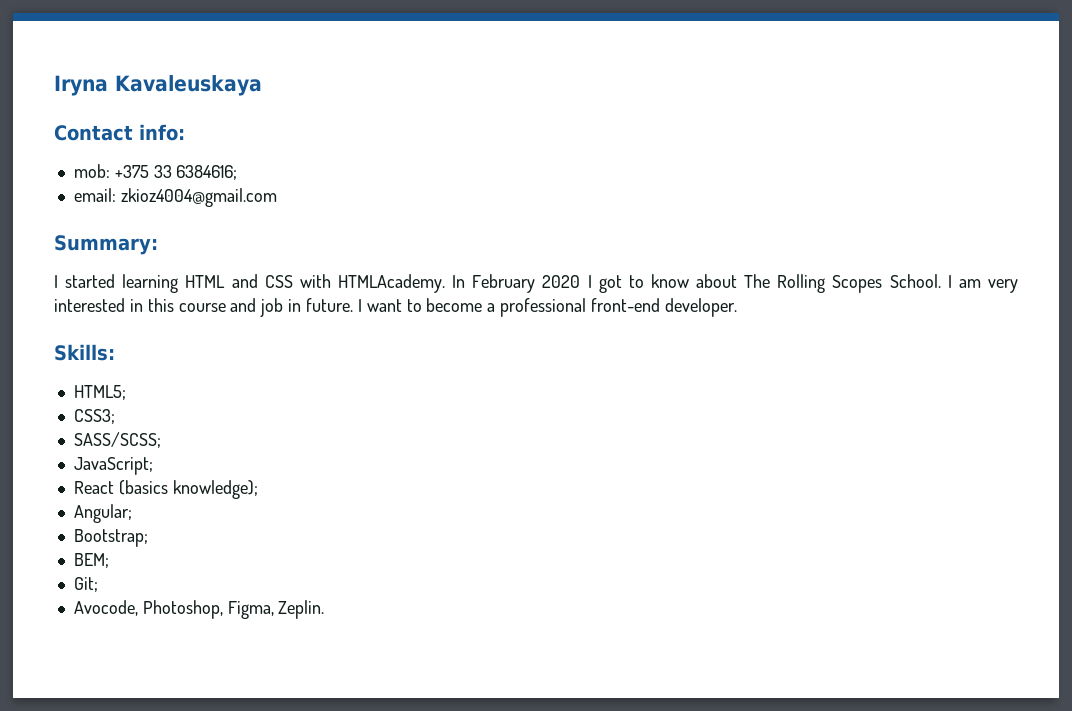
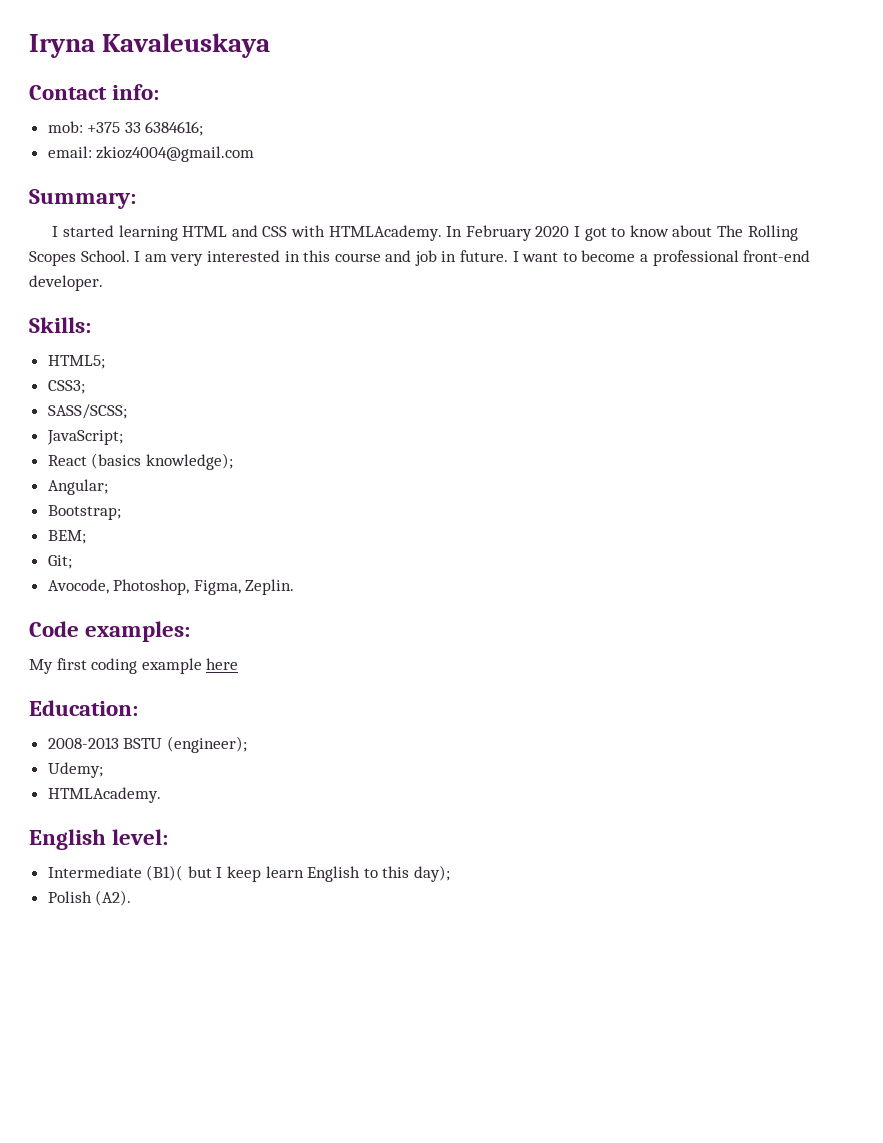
+ Code examples:
+ My first coding example here
+ Education:
+ 2008-2013 BSTU (engineer);
+ Udemy;
+ HTMLAcademy.
+ English level:
+ Intermediate (B1)( but I keep learn English to this day);
+ Polish (A2).

